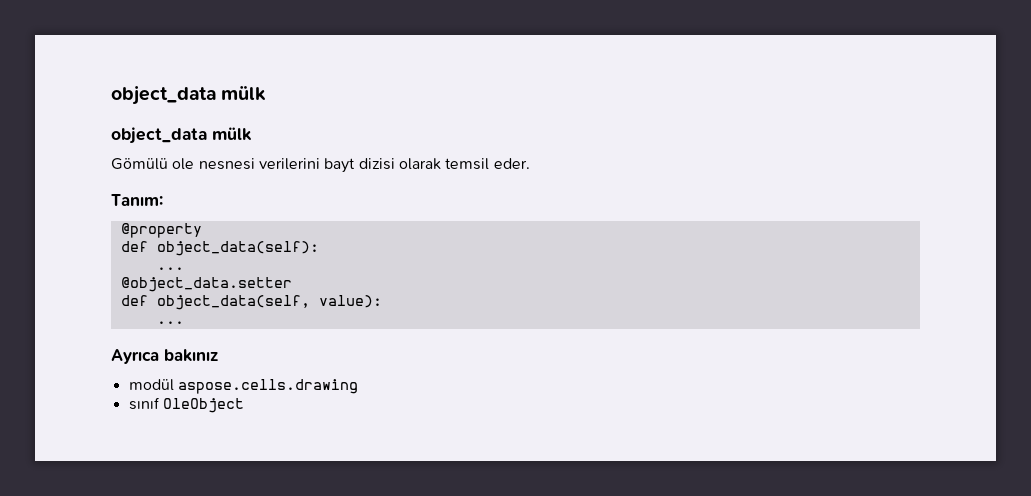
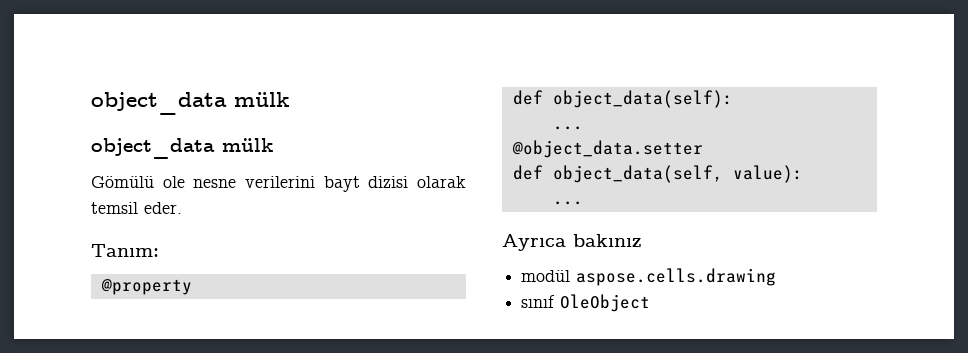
- Gömülü ole nesnesi verilerini bayt dizisi olarak temsil eder.
+ Gömülü ole nesne verilerini bayt dizisi olarak temsil eder.

